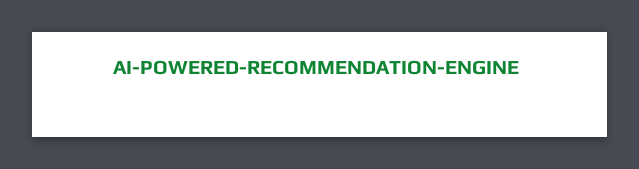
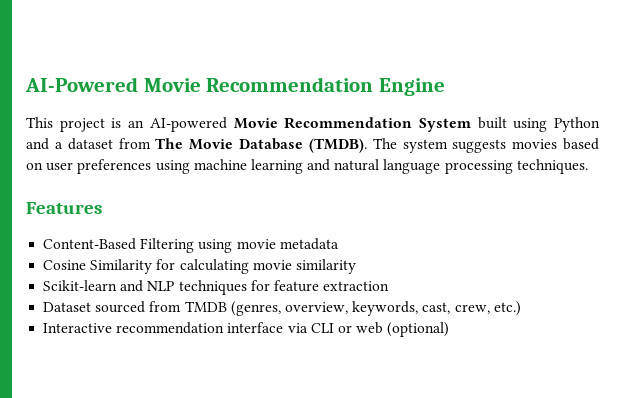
- AI-POWERED-RECOMMENDATION-ENGINE
+ AI-Powered Movie Recommendation Engine
+ This project is an AI-powered Movie Recommendation System built using Python and a dataset from The Movie Database (TMDB). The system suggests movies based on user preferences using machine learning and natural language processing techniques.
+ Features
+ Content-Based Filtering using movie metadata
+ Cosine Similarity for calculating movie similarity
+ Scikit-learn and NLP techniques for feature extraction
+ Dataset sourced from TMDB (genres, overview, keywords, cast, crew, etc.)
+ Interactive recommendation interface via CLI or web (optional)

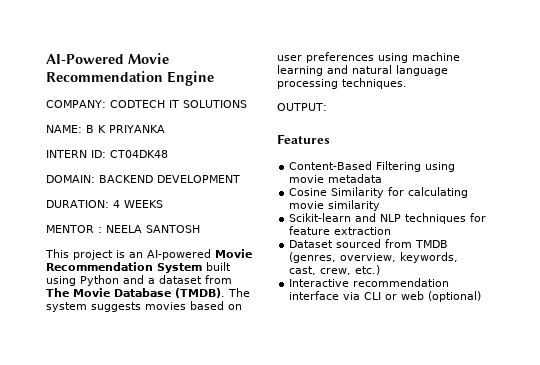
+ COMPANY: CODTECH IT SOLUTIONS
+ NAME: B K PRIYANKA
+ INTERN ID: CT04DK48
+ DOMAIN: BACKEND DEVELOPMENT
+ DURATION: 4 WEEKS
+ MENTOR : NEELA SANTOSH
+ OUTPUT:

